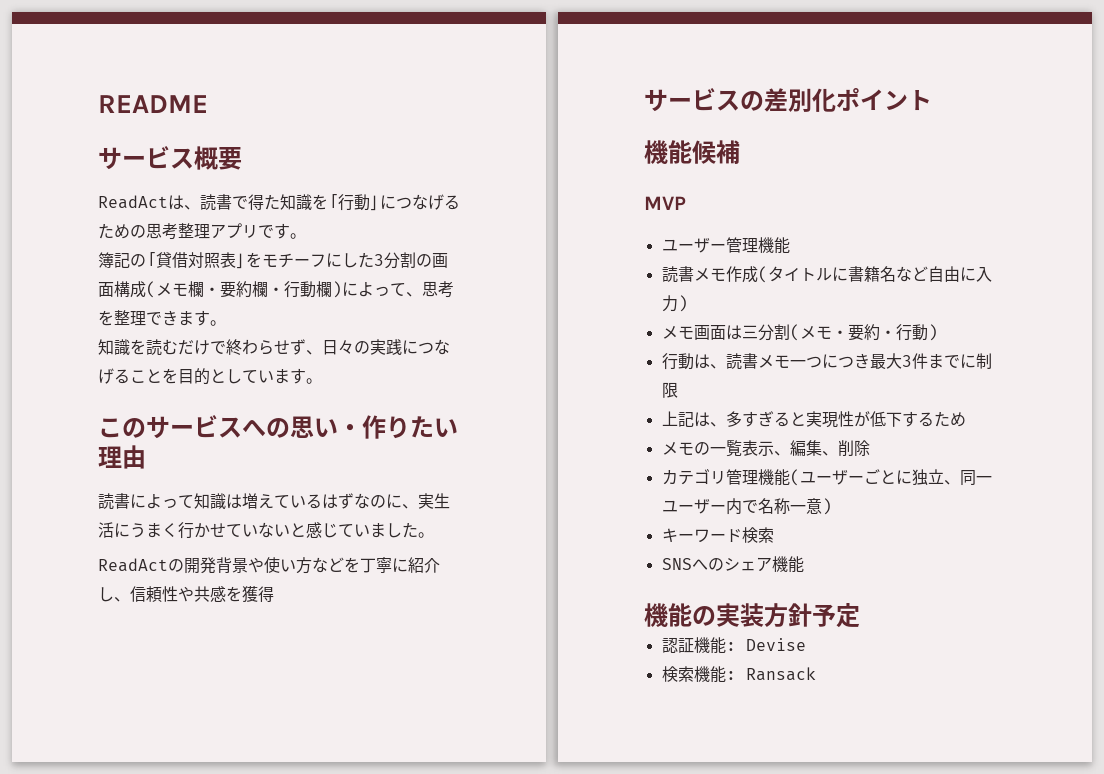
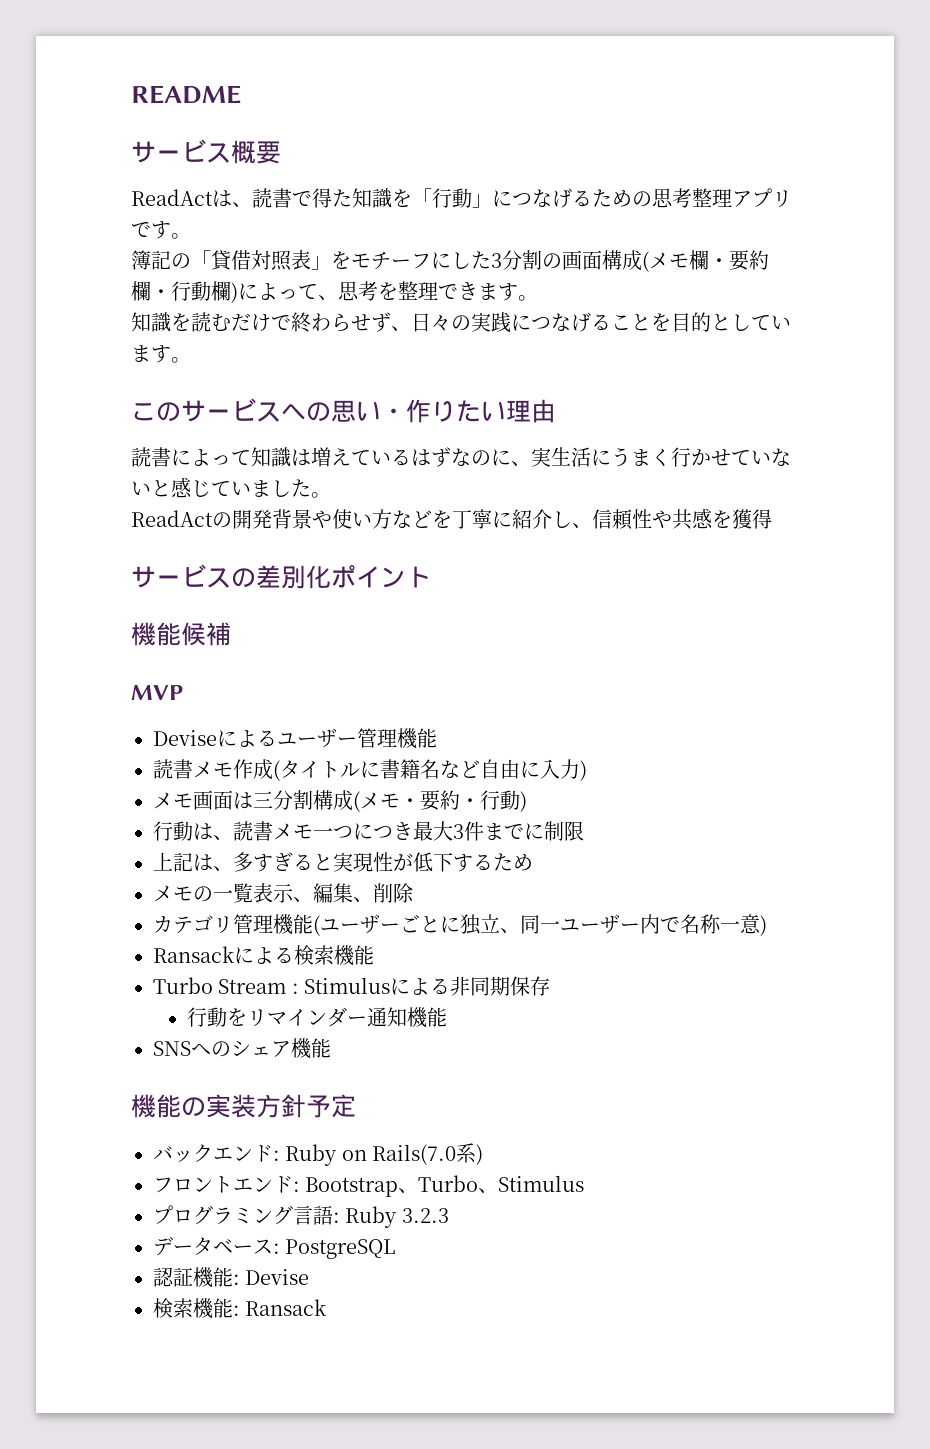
- ユーザー管理機能
+ Deviseによるユーザー管理機能
- メモ画面は三分割(メモ・要約・行動)
+ メモ画面は三分割構成(メモ・要約・行動)
- キーワード検索
+ Ransackによる検索機能
+ Turbo Stream : Stimulusによる非同期保存
+ 行動をリマインダー通知機能
+ バックエンド: Ruby on Rails(7.0系)
+ フロントエンド: Bootstrap、Turbo、Stimulus
+ プログラミング言語: Ruby 3.2.3
+ データベース: PostgreSQL

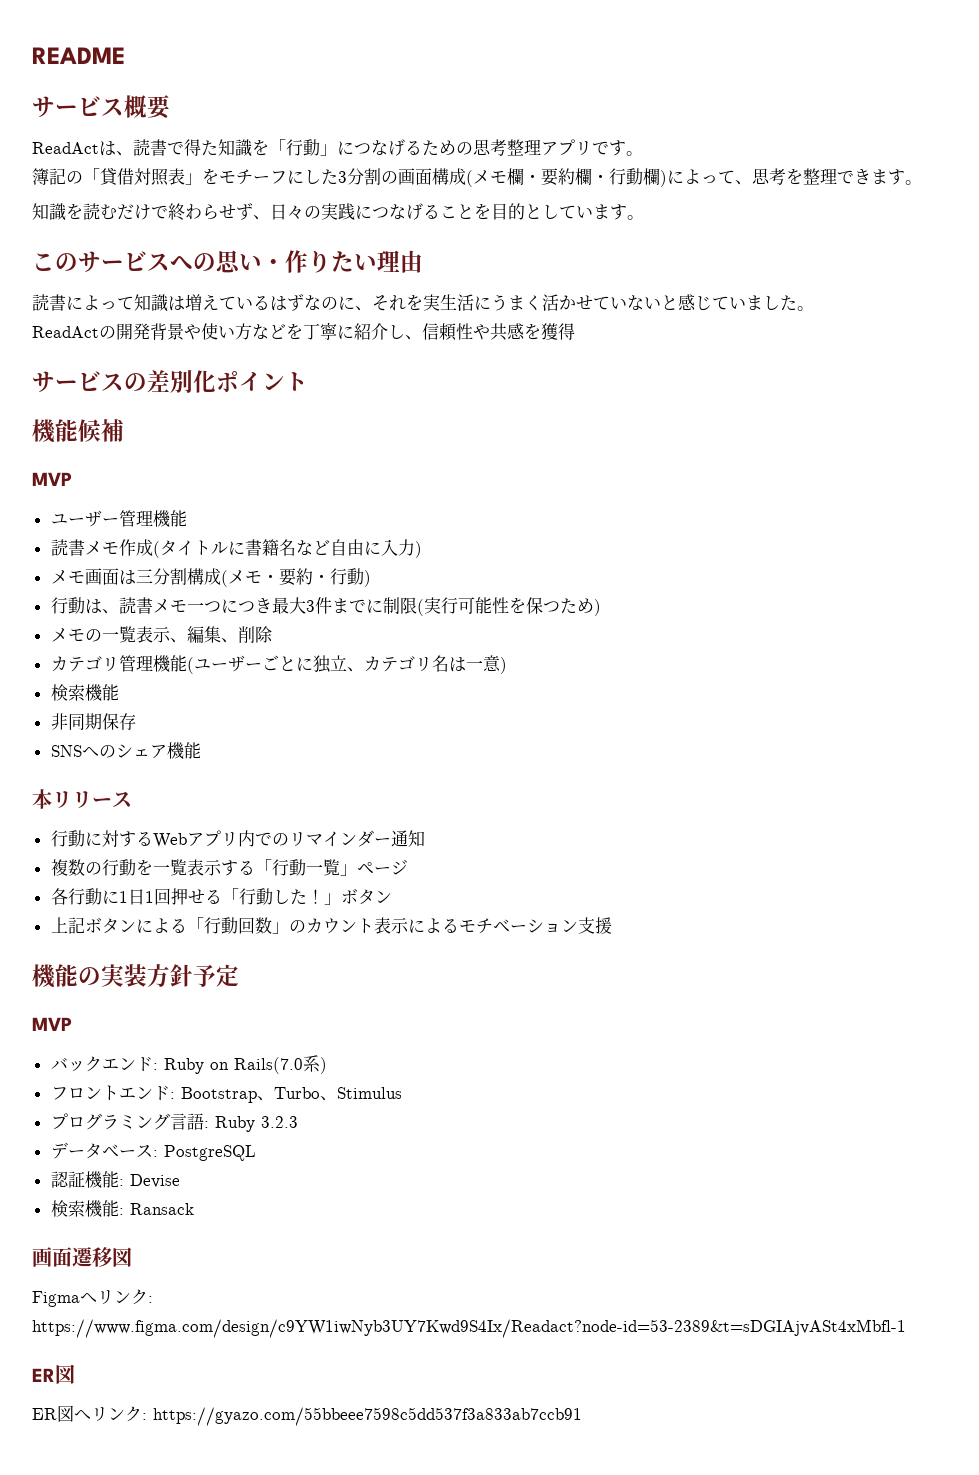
- 読書によって知識は増えているはずなのに、実生活にうまく行かせていないと感じていました。
+ 読書によって知識は増えているはずなのに、それを実生活にうまく活かせていないと感じていました。
- Deviseによるユーザー管理機能
+ ユーザー管理機能
- 行動は、読書メモ一つにつき最大3件までに制限
- 上記は、多すぎると実現性が低下するため
+ 行動は、読書メモ一つにつき最大3件までに制限(実行可能性を保つため)
- カテゴリ管理機能(ユーザーごとに独立、同一ユーザー内で名称一意)
- Ransackによる検索機能
+ カテゴリ管理機能(ユーザーごとに独立、カテゴリ名は一意)
+ 検索機能
- Turbo Stream : Stimulusによる非同期保存
- 行動をリマインダー通知機能
+ 非同期保存
+ 本リリース
+ 行動に対するWebアプリ内でのリマインダー通知
+ 複数の行動を一覧表示する「行動一覧」ページ
+ 各行動に1日1回押せる「行動した！」ボタン
+ 上記ボタンによる「行動回数」のカウント表示によるモチベーション支援
  機能の実装方針予定
+ MVP
+ 画面遷移図
+ Figmaへリンク: https://www.figma.com/design/c9YW1iwNyb3UY7Kwd9S4Ix/Readact?node-id=53-2389&t=sDGIAjvASt4xMbfl-1
+ ER図
+ ER図へリンク: https://gyazo.com/55bbeee7598c5dd537f3a833ab7ccb91

